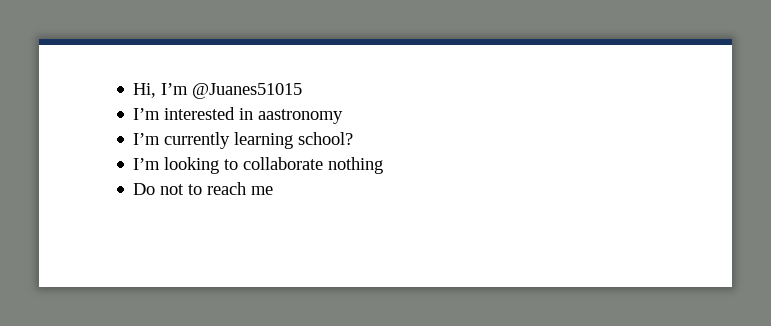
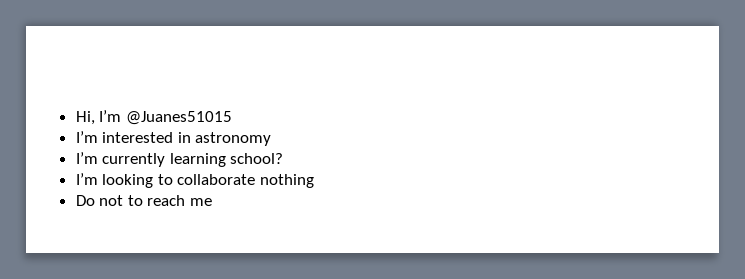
- I’m interested in aastronomy
+ I’m interested in astronomy

